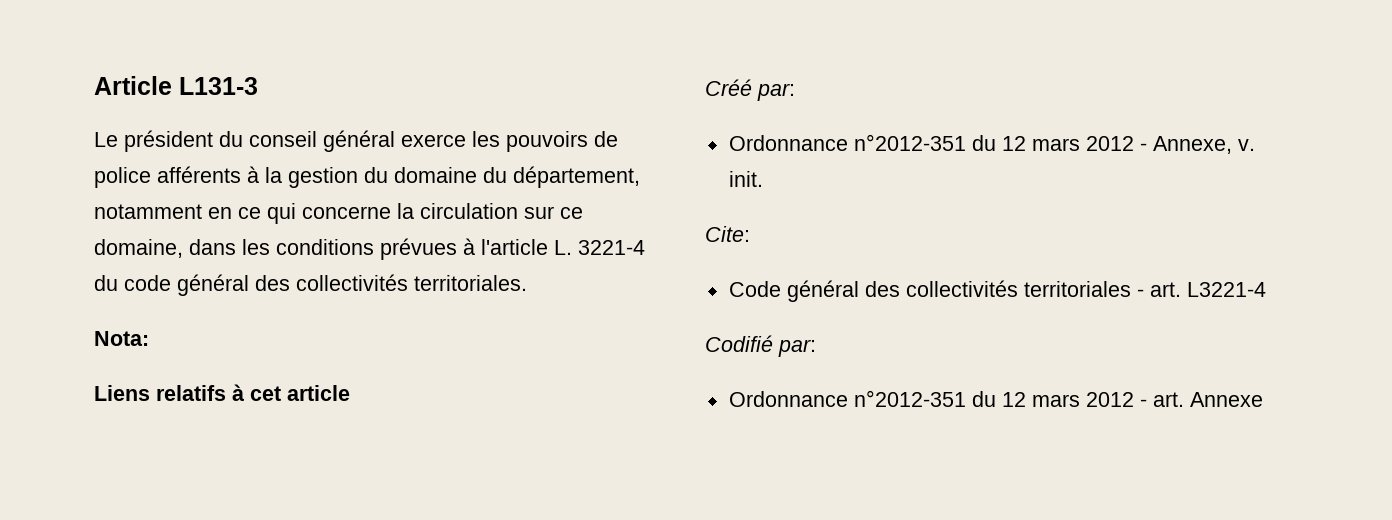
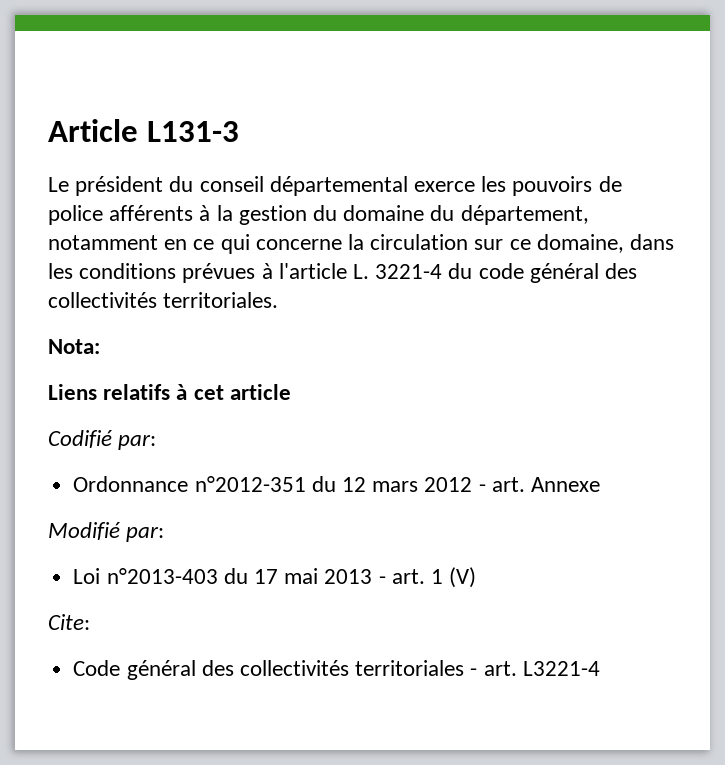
- Le président du conseil général exerce les pouvoirs de police afférents à la gestion du domaine du département, notamment en ce qui concerne la circulation sur ce domaine, dans les conditions prévues à l'article L. 3221-4 du code général des collectivités territoriales.
+ Le président du conseil départemental exerce les pouvoirs de police afférents à la gestion du domaine du département, notamment en ce qui concerne la circulation sur ce domaine, dans les conditions prévues à l'article L. 3221-4 du code général des collectivités territoriales.
- Créé par:
- Ordonnance n°2012-351 du 12 mars 2012 - Annexe, v. init.
- Cite:
- Code général des collectivités territoriales - art. L3221-4
+ Modifié par:
+ Loi n°2013-403 du 17 mai 2013 - art. 1 (V)
+ Cite:
+ Code général des collectivités territoriales - art. L3221-4

